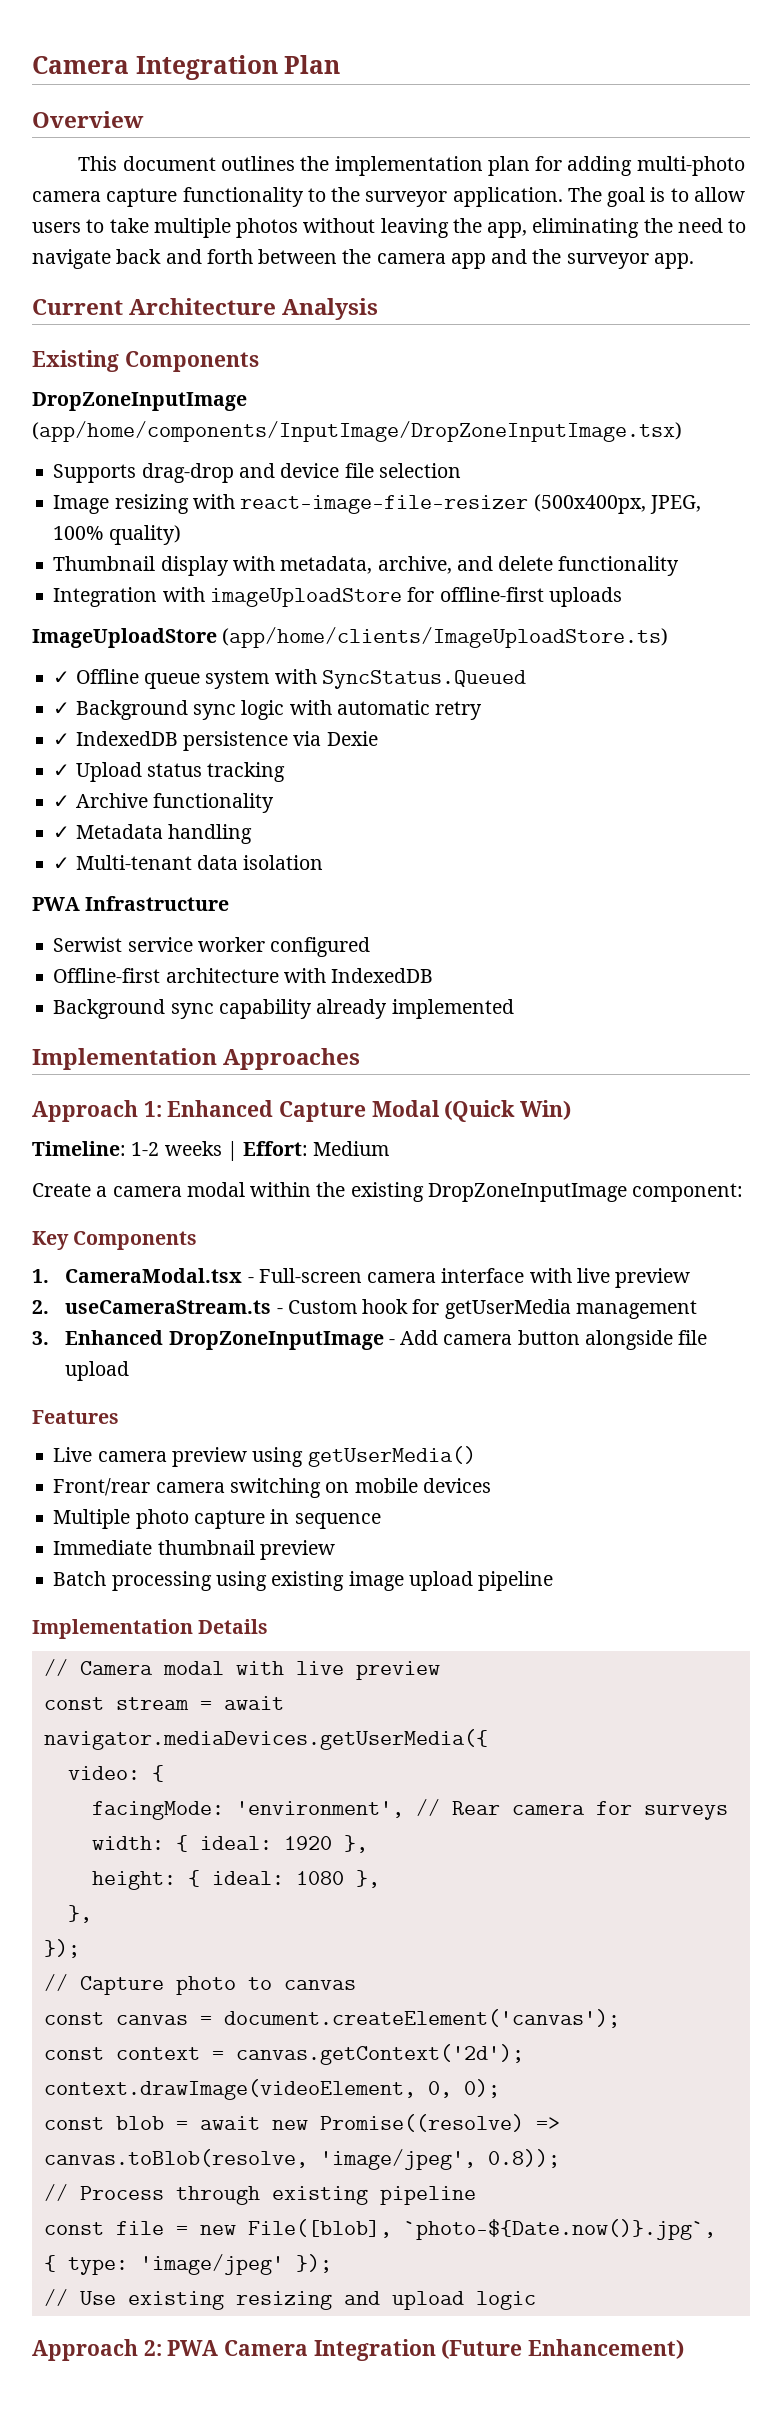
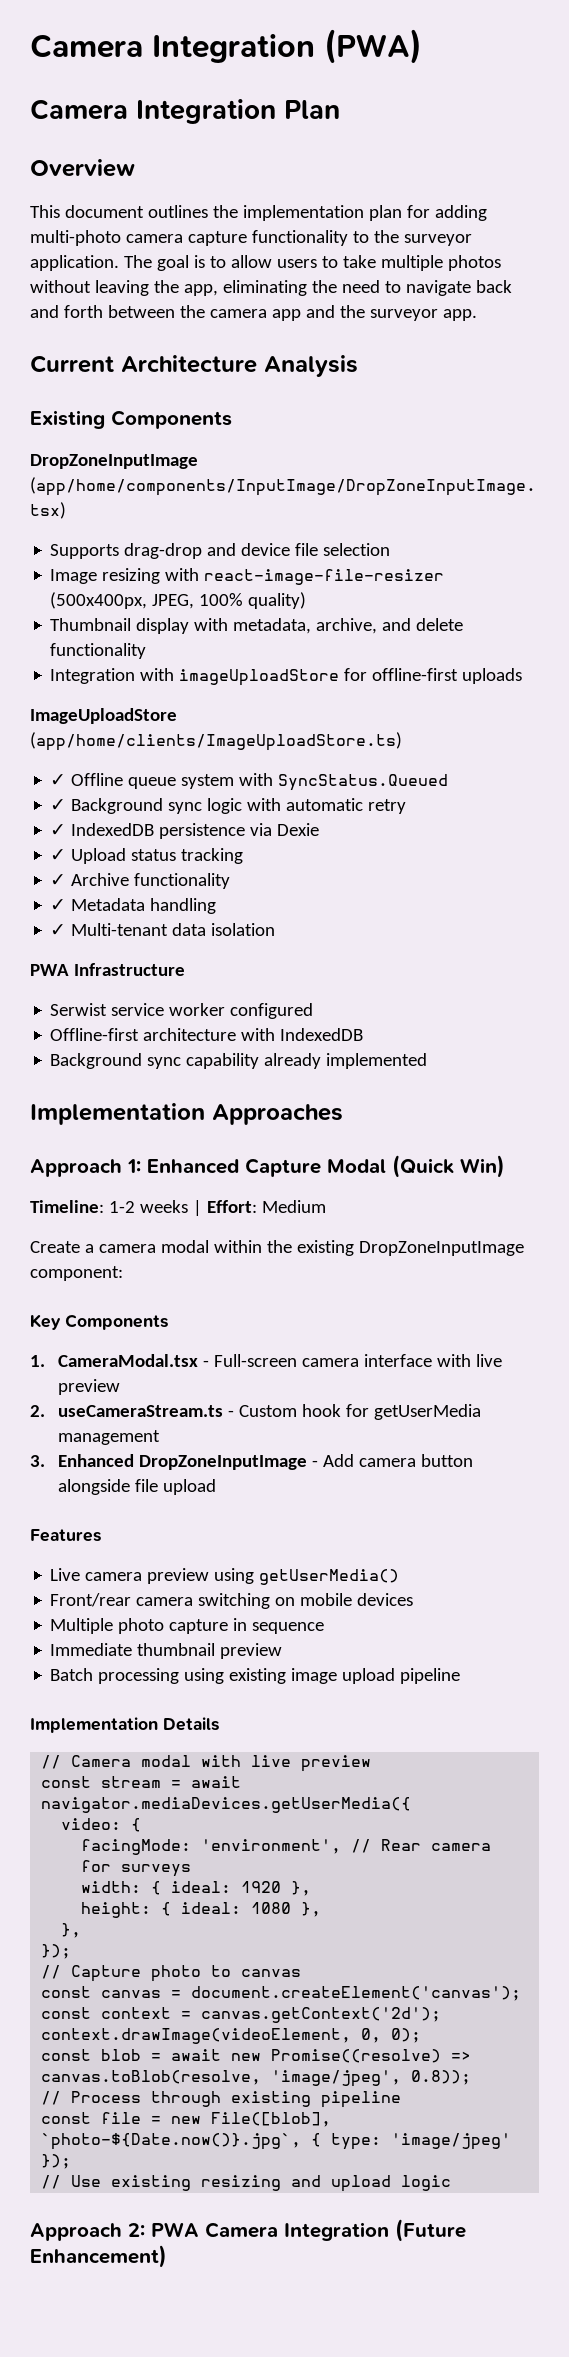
+ Camera Integration (PWA)

